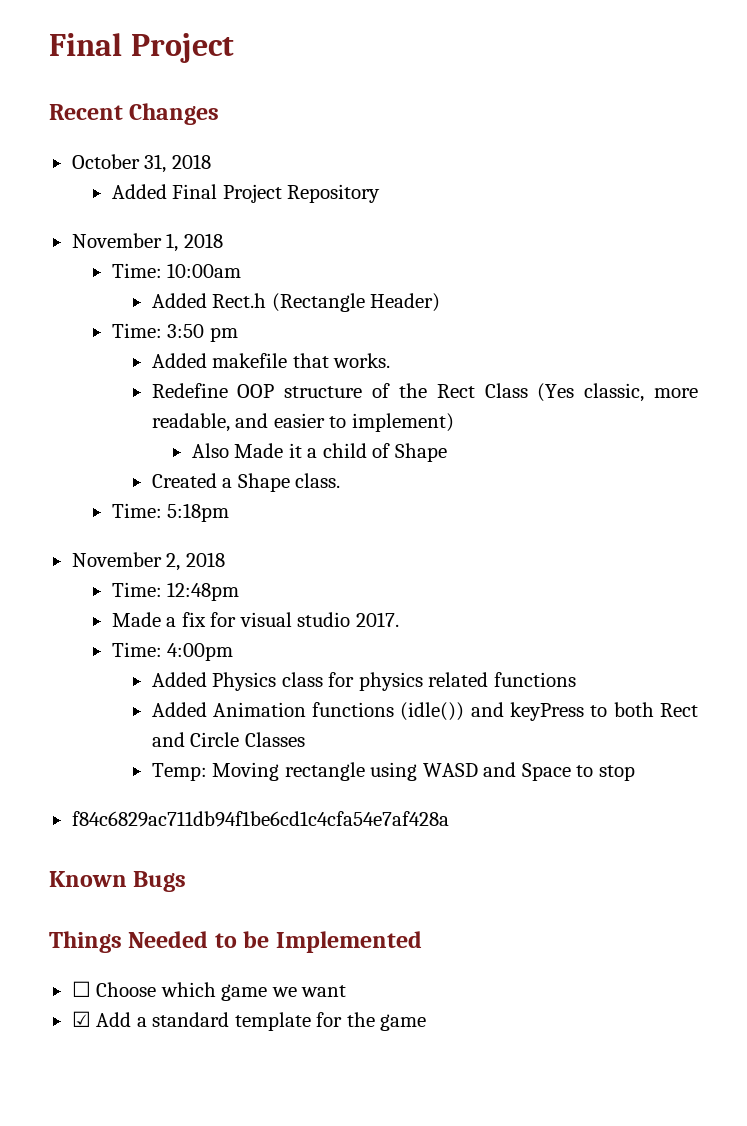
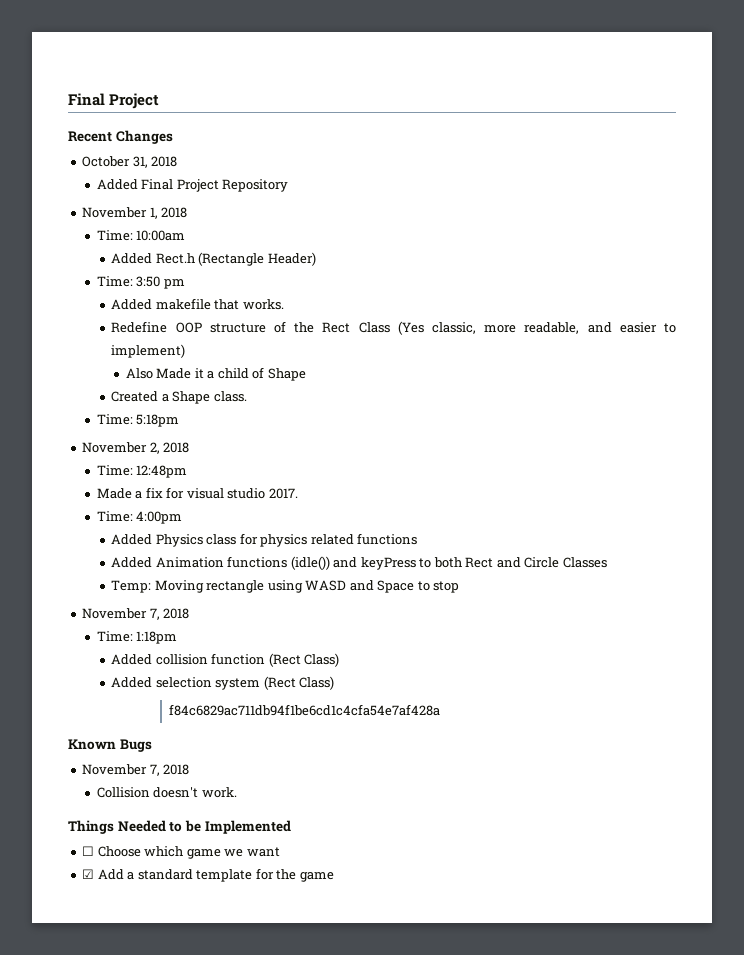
  Temp: Moving rectangle using WASD and Space to stop
+ November 7, 2018
+ Time: 1:18pm
+ Added collision function (Rect Class)
+ Added selection system (Rect Class)
  f84c6829ac711db94f1be6cd1c4cfa54e7af428a
  Known Bugs
+ November 7, 2018
+ Collision doesn't work.

